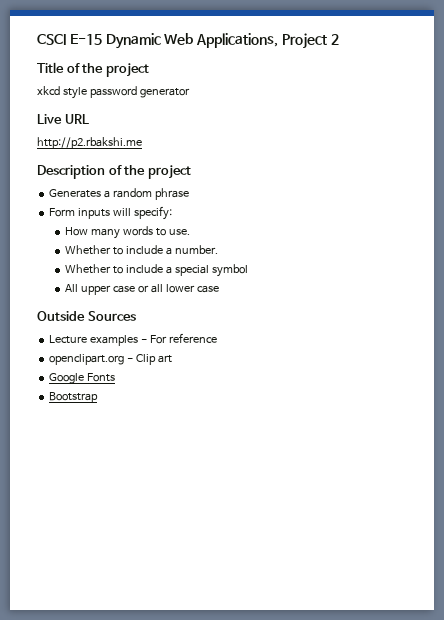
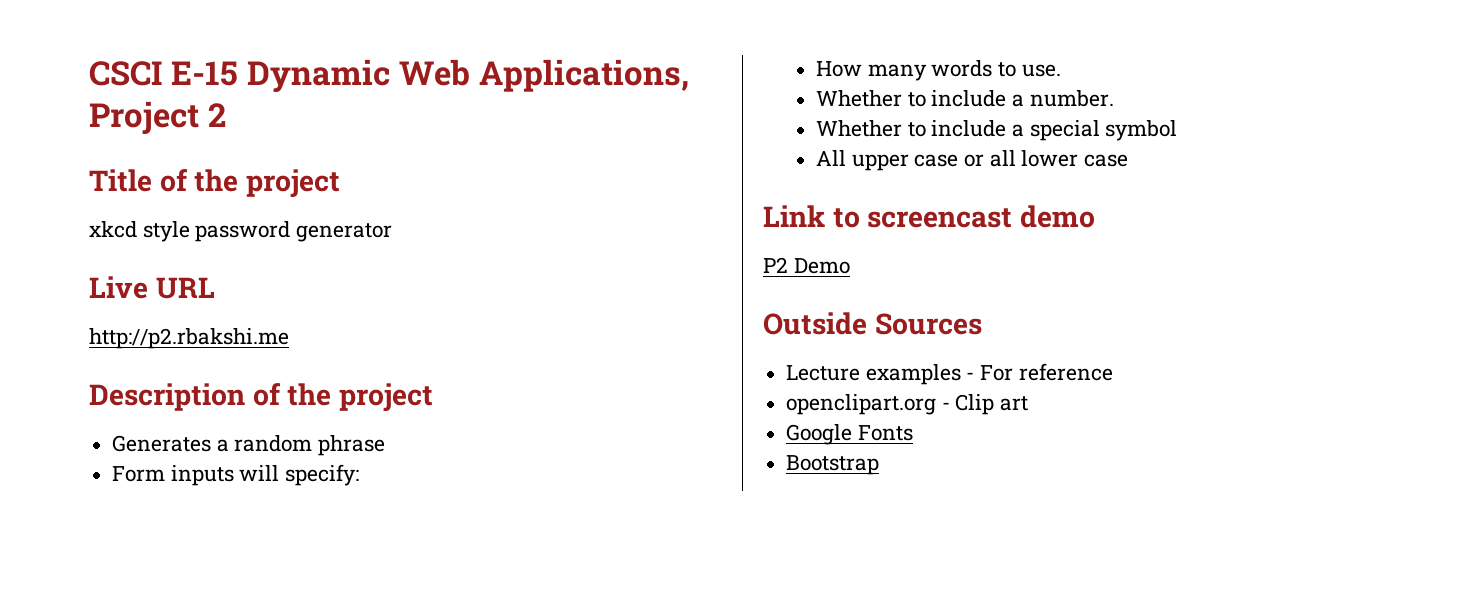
+ Link to screencast demo
+ P2 Demo

